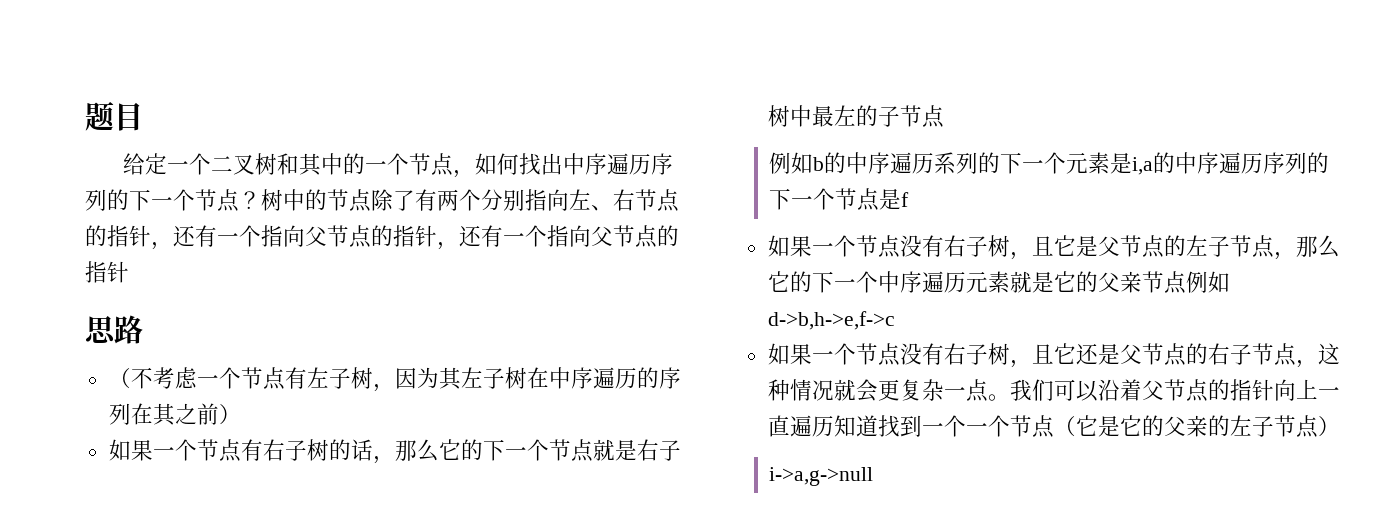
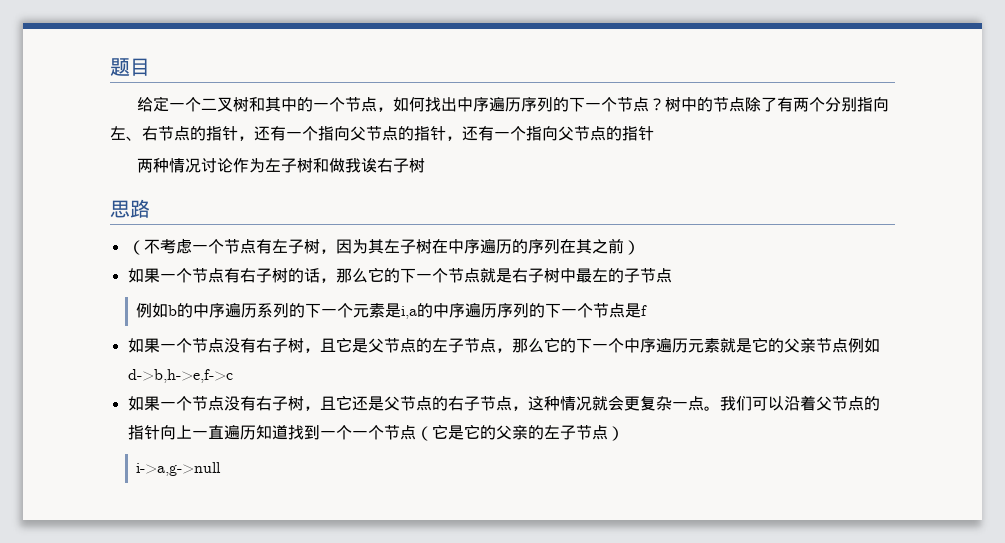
+ 两种情况讨论作为左子树和做我诶右子树

